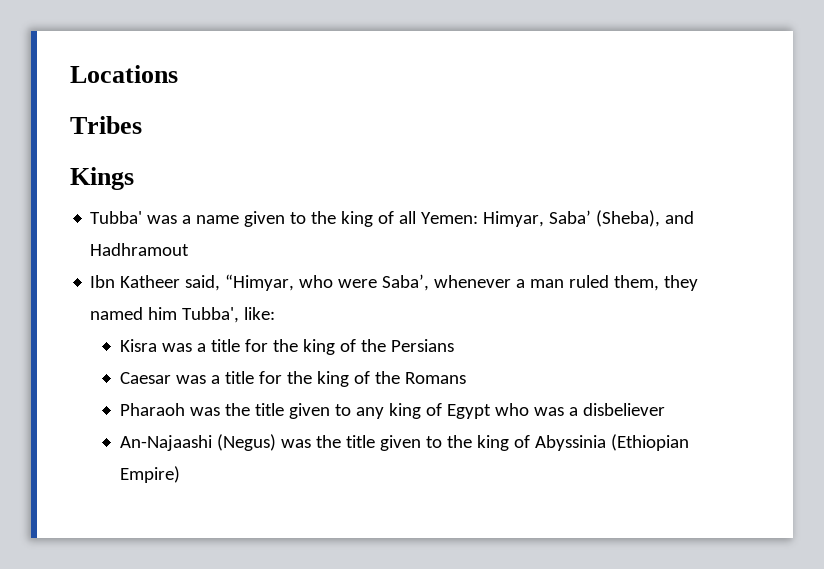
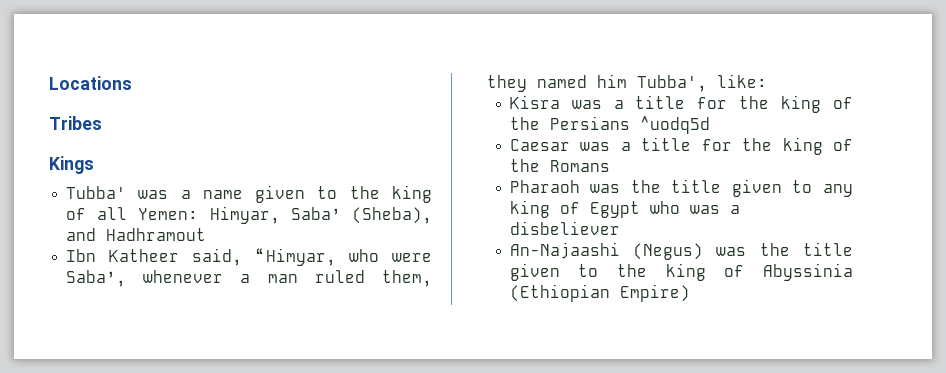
- Kisra was a title for the king of the Persians
+ Kisra was a title for the king of the Persians ^uodq5d

